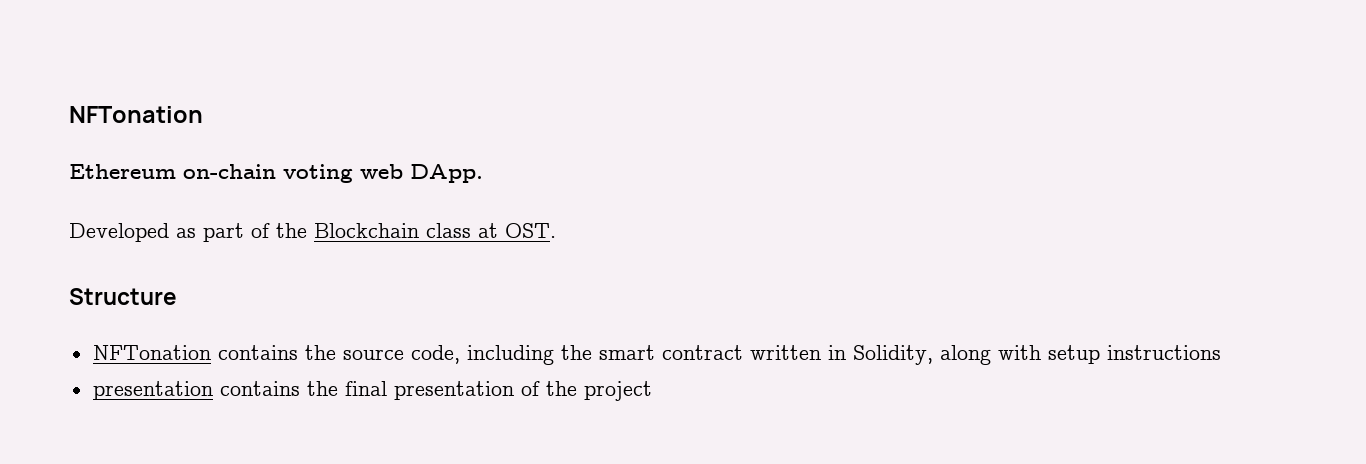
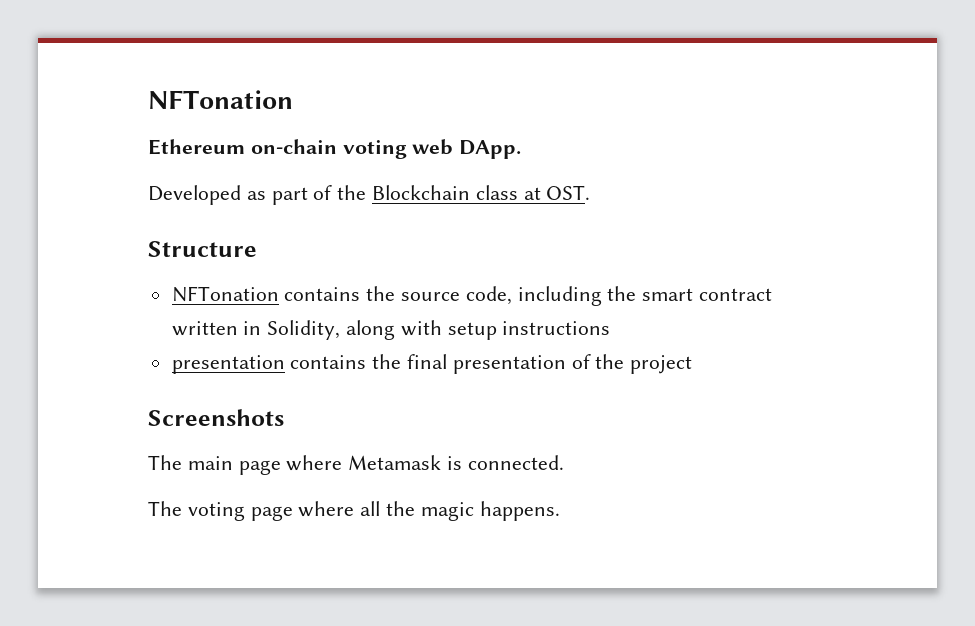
+ Screenshots
+ The main page where Metamask is connected.
+ The voting page where all the magic happens.

